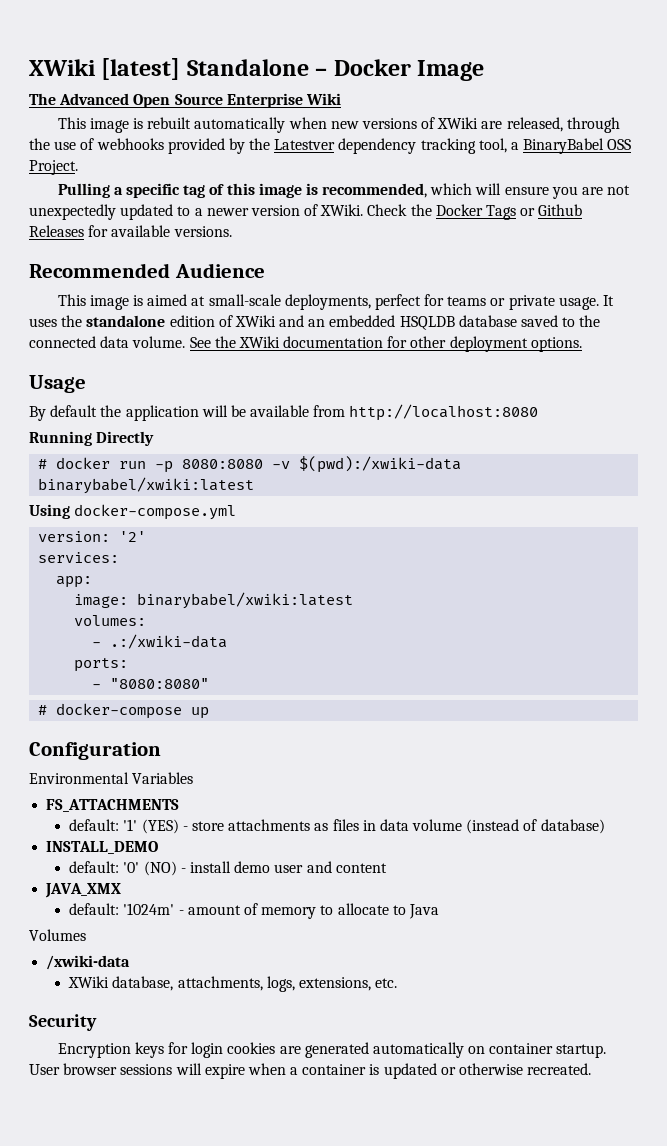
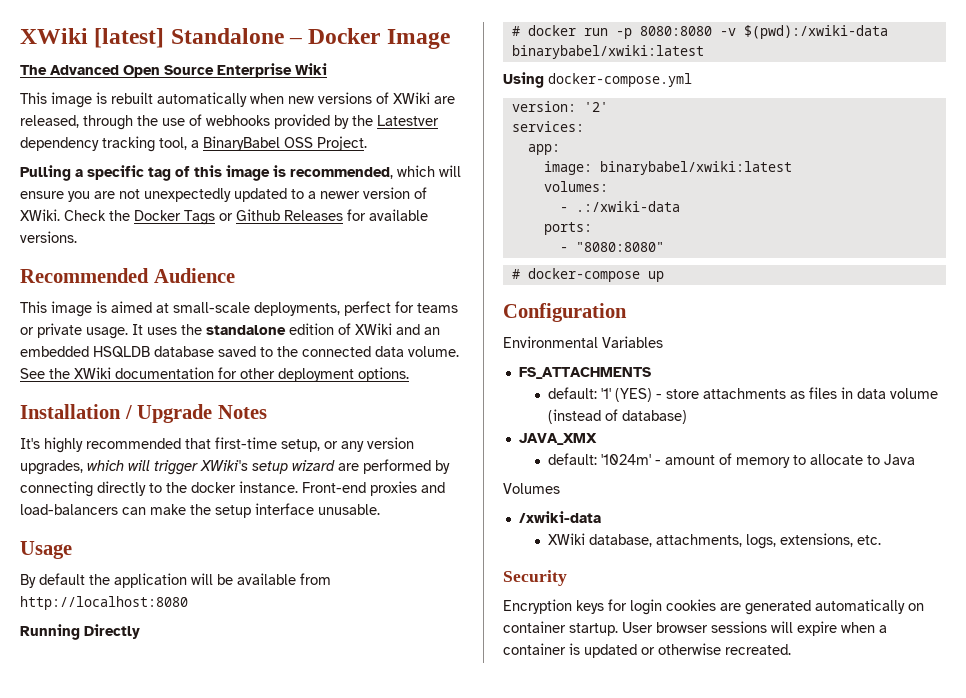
+ Installation / Upgrade Notes
+ It's highly recommended that first-time setup, or any version upgrades, which will trigger XWiki's setup wizard are performed by connecting directly to the docker instance. Front-end proxies and load-balancers can make the setup interface unusable.
- INSTALL_DEMO
- default: '0' (NO) - install demo user and content

